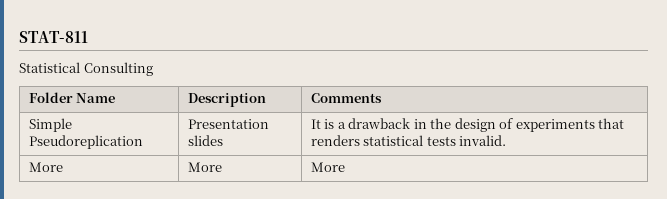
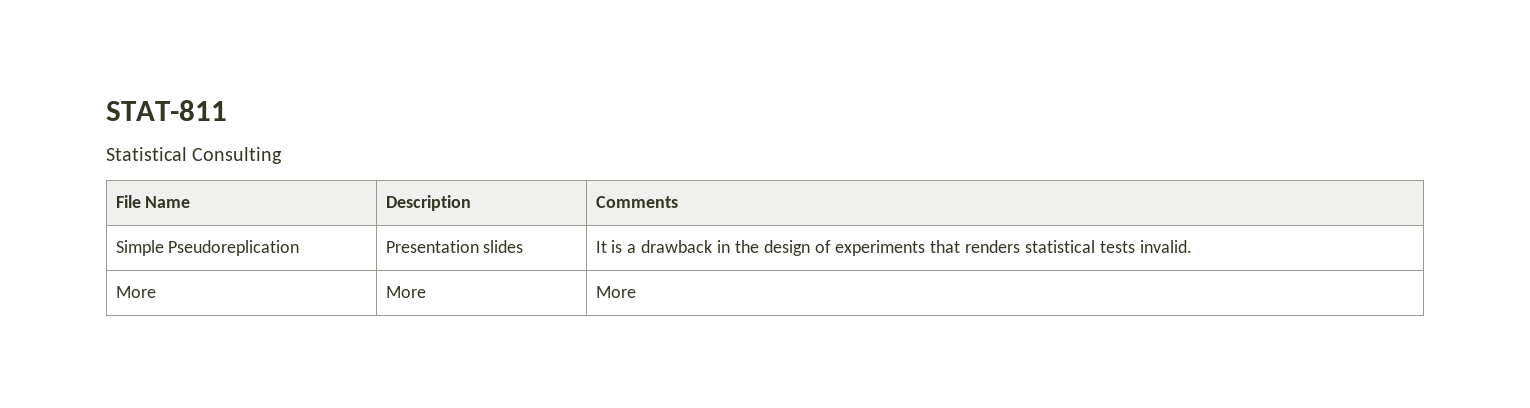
- Folder Name | Description | Comments
+ File Name | Description | Comments

